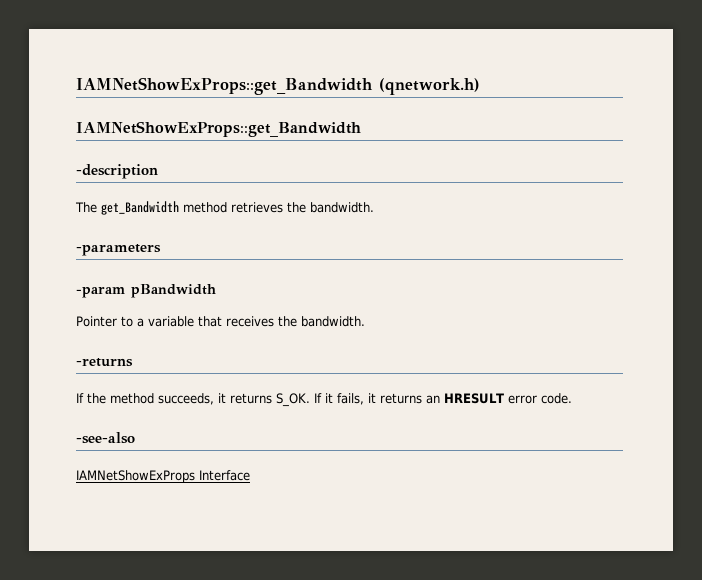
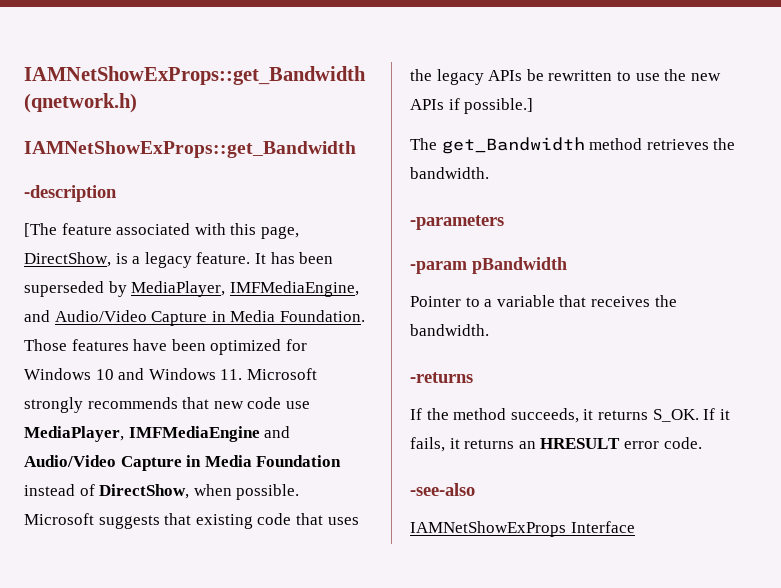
+ [The feature associated with this page, DirectShow, is a legacy feature. It has been superseded by MediaPlayer, IMFMediaEngine, and Audio/Video Capture in Media Foundation. Those features have been optimized for Windows 10 and Windows 11. Microsoft strongly recommends that new code use MediaPlayer, IMFMediaEngine and Audio/Video Capture in Media Foundation instead of DirectShow, when possible. Microsoft suggests that existing code that uses the legacy APIs be rewritten to use the new APIs if possible.]

